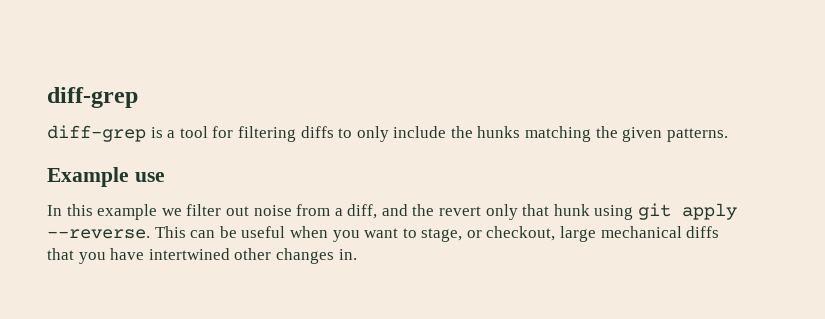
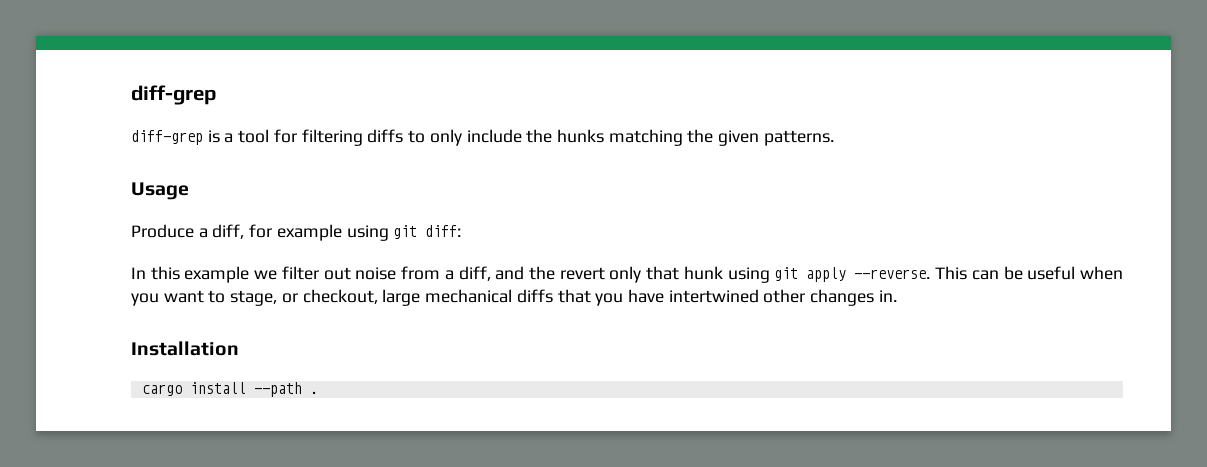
- Example use
+ Usage
+ Produce a diff, for example using git diff:
+ Installation
+ cargo install --path .

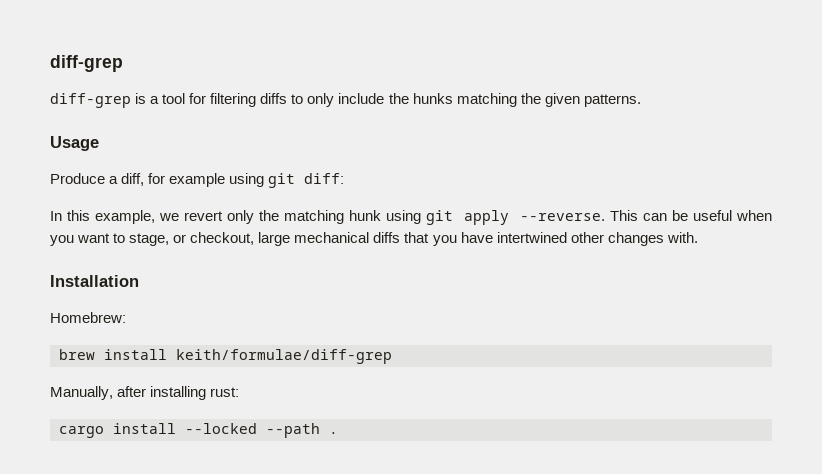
- In this example we filter out noise from a diff, and the revert only that hunk using git apply --reverse.
+ In this example, we revert only the matching hunk using git apply --reverse.
- This can be useful when you want to stage, or checkout, large mechanical diffs that you have intertwined other changes in.
+ This can be useful when you want to stage, or checkout, large mechanical diffs that you have intertwined other changes with.
+ Homebrew:
+ brew install keith/formulae/diff-grep
+ Manually, after installing rust:
- cargo install --path .
+ cargo install --locked --path .

